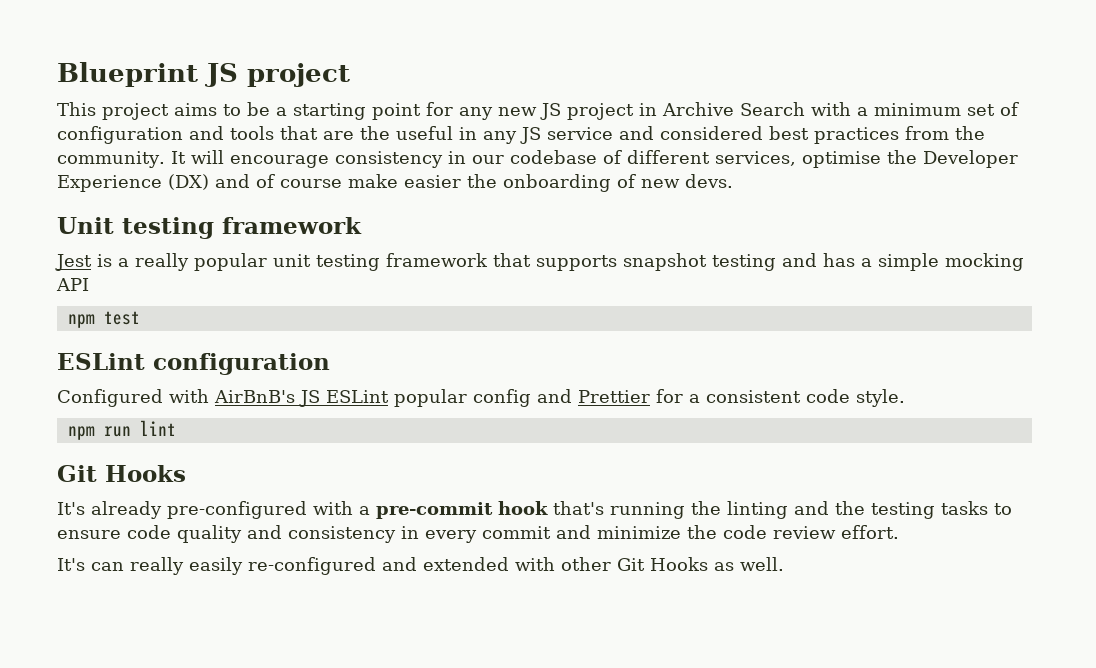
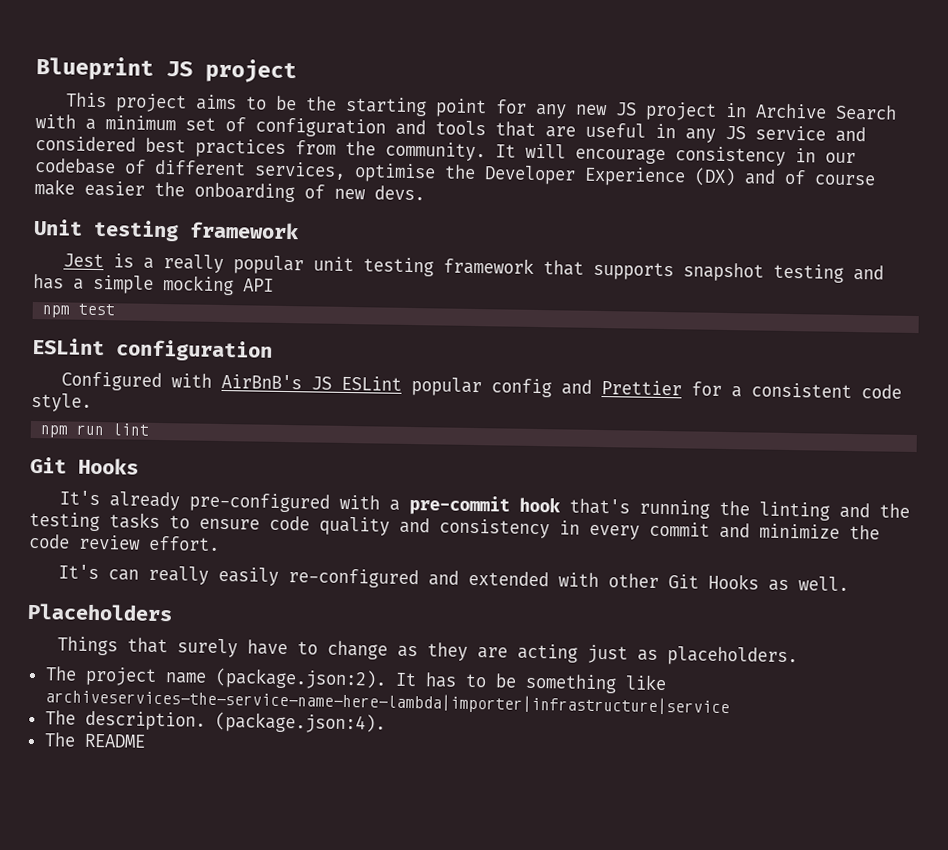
- This project aims to be a starting point for any new JS project in Archive Search with a minimum set of configuration and tools that are the useful in any JS service and considered best practices from the community.
+ This project aims to be the starting point for any new JS project in Archive Search with a minimum set of configuration and tools that are useful in any JS service and considered best practices from the community.
+ Placeholders
+ Things that surely have to change as they are acting just as placeholders.
+ The project name (package.json:2). It has to be something like archiveservices-the-service-name-here-lambda|importer|infrastructure|service
+ The description. (package.json:4).
+ The README

